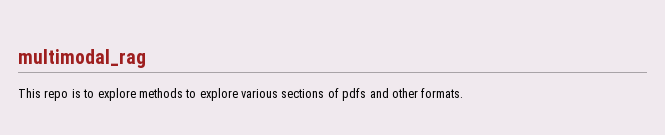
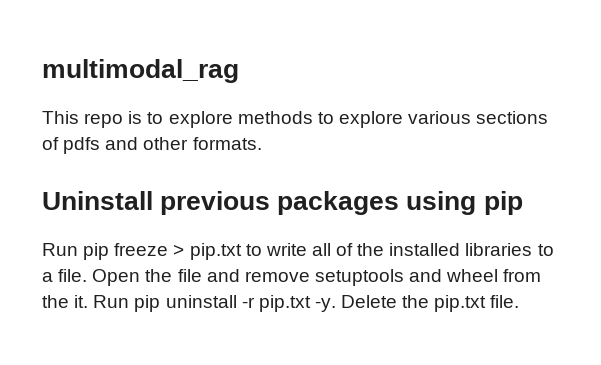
+ Uninstall previous packages using pip
+ Run pip freeze > pip.txt to write all of the installed libraries to a file. Open the file and remove setuptools and wheel from the it. Run pip uninstall -r pip.txt -y. Delete the pip.txt file.

